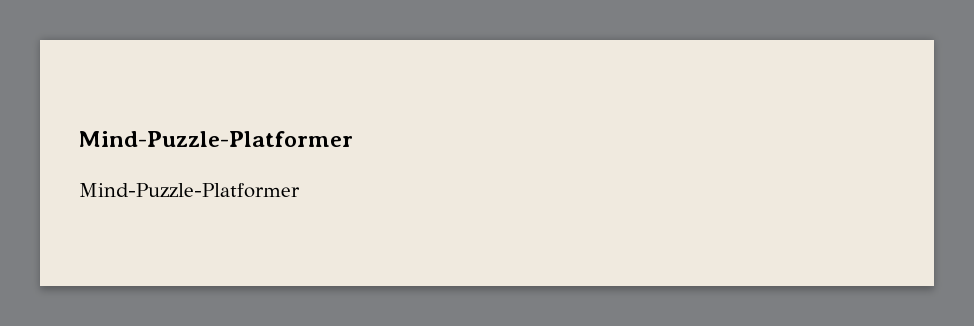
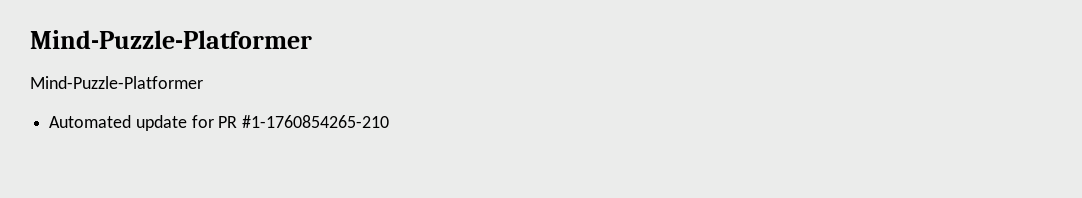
+ Automated update for PR #1-1760854265-210

